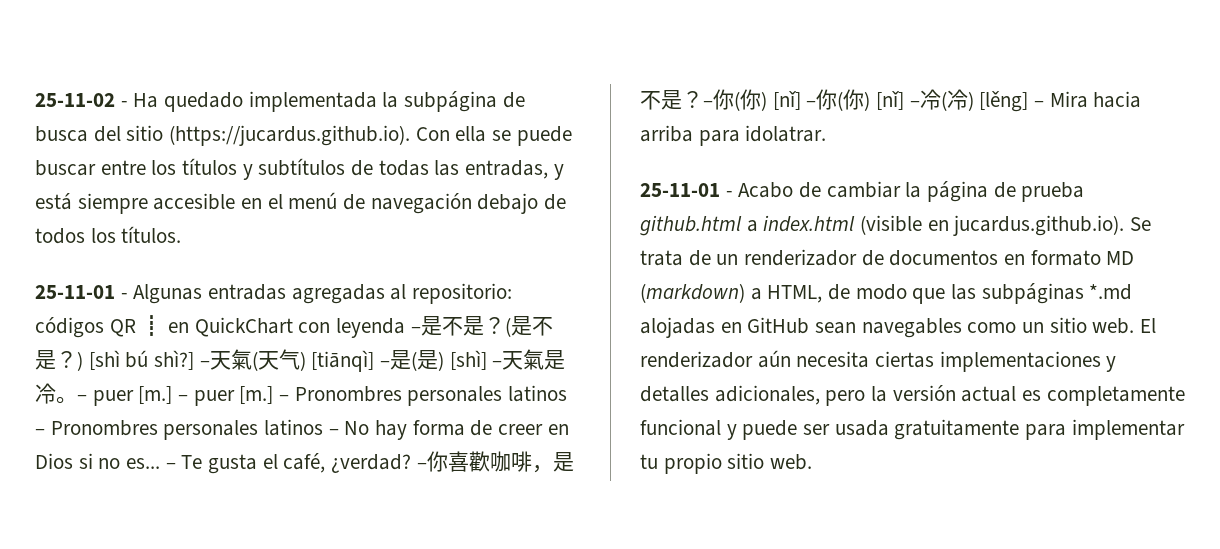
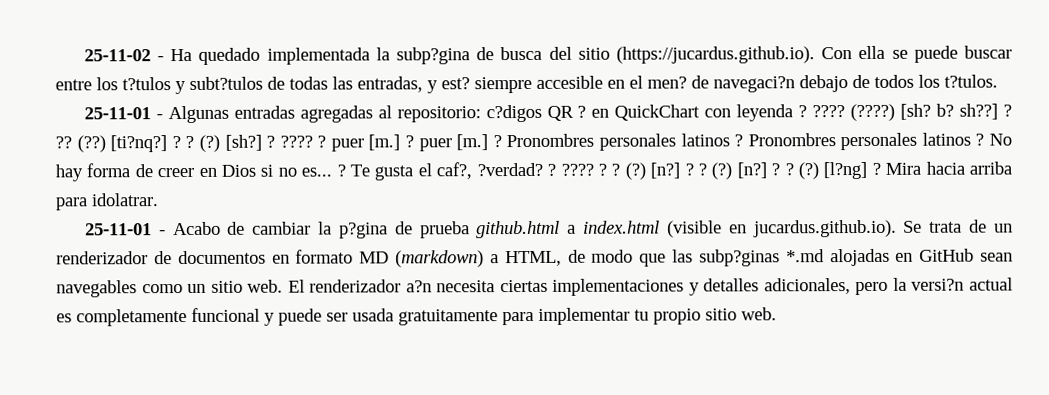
- 25-11-02 - Ha quedado implementada la subpágina de busca del sitio (https://jucardus.github.io). Con ella se puede buscar entre los títulos y subtítulos de todas las entradas, y está siempre accesible en el menú de navegación debajo de todos los títulos.
+ 25-11-02 - Ha quedado implementada la subp?gina de busca del sitio (https://jucardus.github.io). Con ella se puede buscar entre los t?tulos y subt?tulos de todas las entradas, y est? siempre accesible en el men? de navegaci?n debajo de todos los t?tulos.
- 25-11-01 - Algunas entradas agregadas al repositorio: códigos QR ┋ en QuickChart con leyenda –是不是？(是不是？) [shì bú shì?] –天氣(天气) [tiānqì] –是(是) [shì] –天氣是冷。– puer [m.] – puer [m.] – Pronombres personales latinos – Pronombres personales latinos – No hay forma de creer en Dios si no es...
+ 25-11-01 - Algunas entradas agregadas al repositorio: c?digos QR ? en QuickChart con leyenda ? ???? (????) [sh? b? sh??] ? ?? (??) [ti?nq?] ? ? (?) [sh?] ? ???? ? puer [m.] ? puer [m.] ? Pronombres personales latinos ? Pronombres personales latinos ? No hay forma de creer en Dios si no es...
- – Te gusta el café, ¿verdad? –你喜歡咖啡，是不是？–你(你) [nǐ] –你(你) [nǐ] –冷(冷) [lěng] – Mira hacia arriba para idolatrar.
+ ? Te gusta el caf?, ?verdad? ? ???? ? ? (?) [n?] ? ? (?) [n?] ? ? (?) [l?ng] ? Mira hacia arriba para idolatrar.
- 25-11-01 - Acabo de cambiar la página de prueba github.html a index.html (visible en jucardus.github.io). Se trata de un renderizador de documentos en formato MD (markdown) a HTML, de modo que las subpáginas *.md alojadas en GitHub sean navegables como un sitio web.
+ 25-11-01 - Acabo de cambiar la p?gina de prueba github.html a index.html (visible en jucardus.github.io). Se trata de un renderizador de documentos en formato MD (markdown) a HTML, de modo que las subp?ginas *.md alojadas en GitHub sean navegables como un sitio web.
- El renderizador aún necesita ciertas implementaciones y detalles adicionales, pero la versión actual es completamente funcional y puede ser usada gratuitamente para implementar tu propio sitio web.
+ El renderizador a?n necesita ciertas implementaciones y detalles adicionales, pero la versi?n actual es completamente funcional y puede ser usada gratuitamente para implementar tu propio sitio web.

